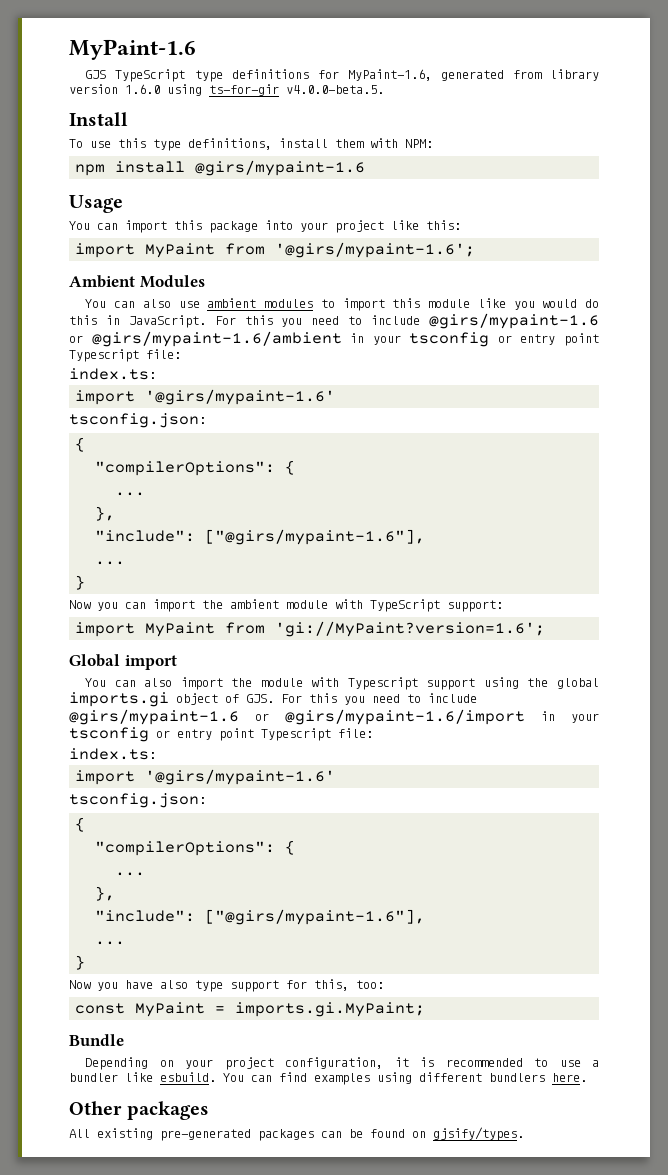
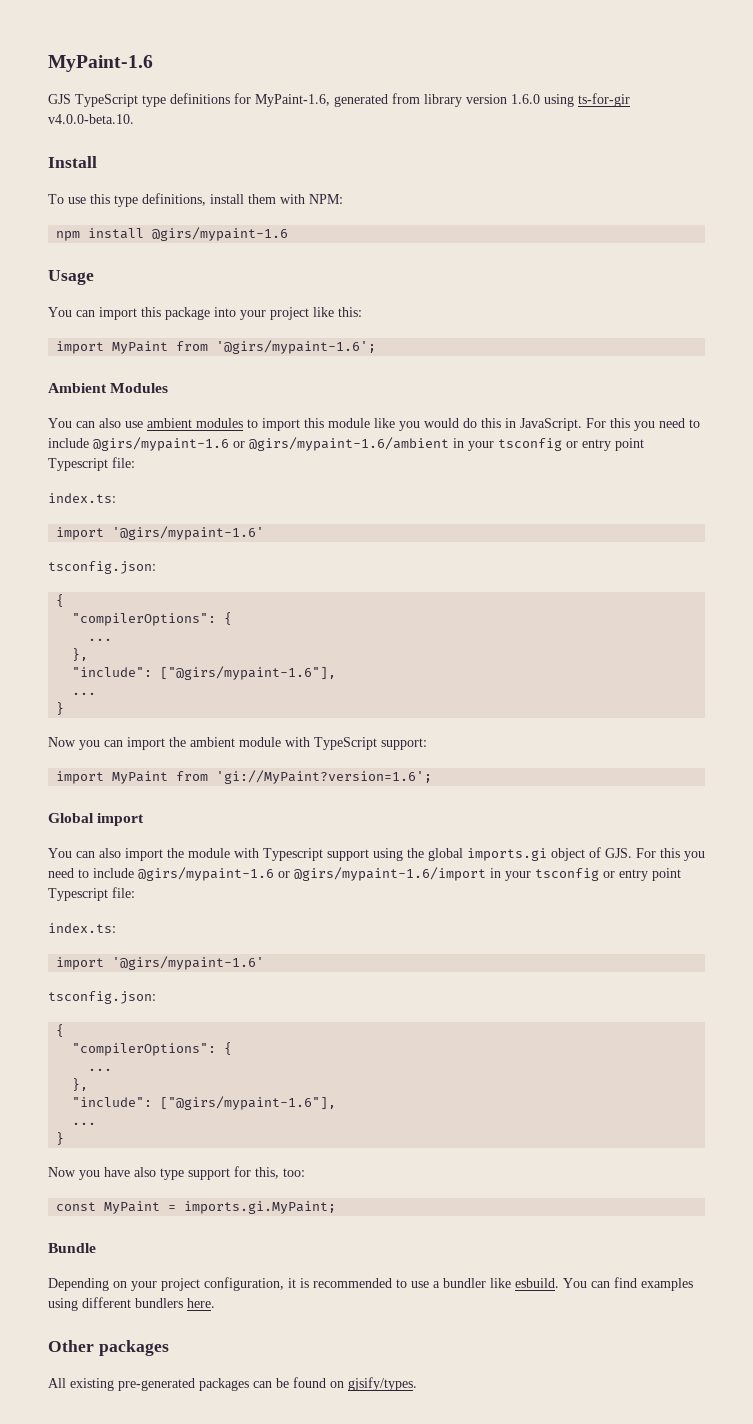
- GJS TypeScript type definitions for MyPaint-1.6, generated from library version 1.6.0 using ts-for-gir v4.0.0-beta.5.
+ GJS TypeScript type definitions for MyPaint-1.6, generated from library version 1.6.0 using ts-for-gir v4.0.0-beta.10.

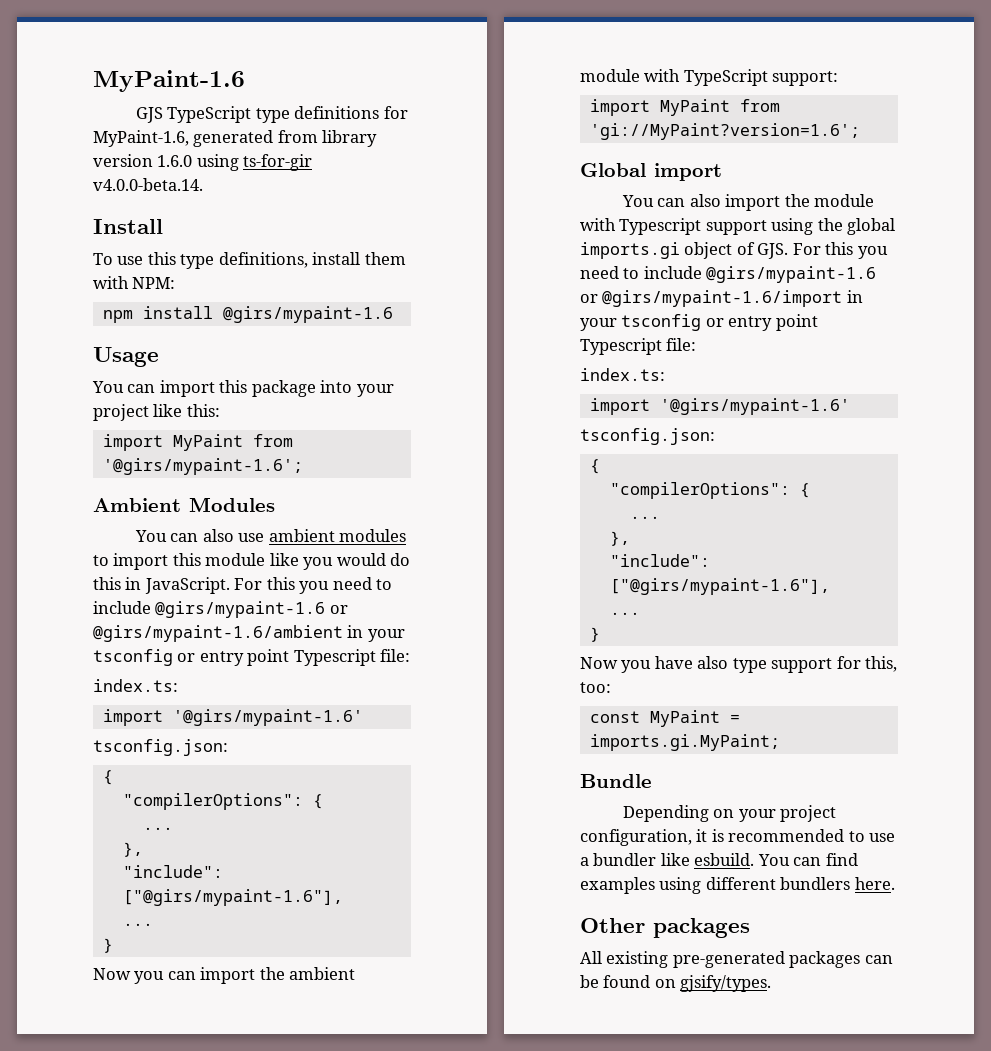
- GJS TypeScript type definitions for MyPaint-1.6, generated from library version 1.6.0 using ts-for-gir v4.0.0-beta.10.
+ GJS TypeScript type definitions for MyPaint-1.6, generated from library version 1.6.0 using ts-for-gir v4.0.0-beta.14.

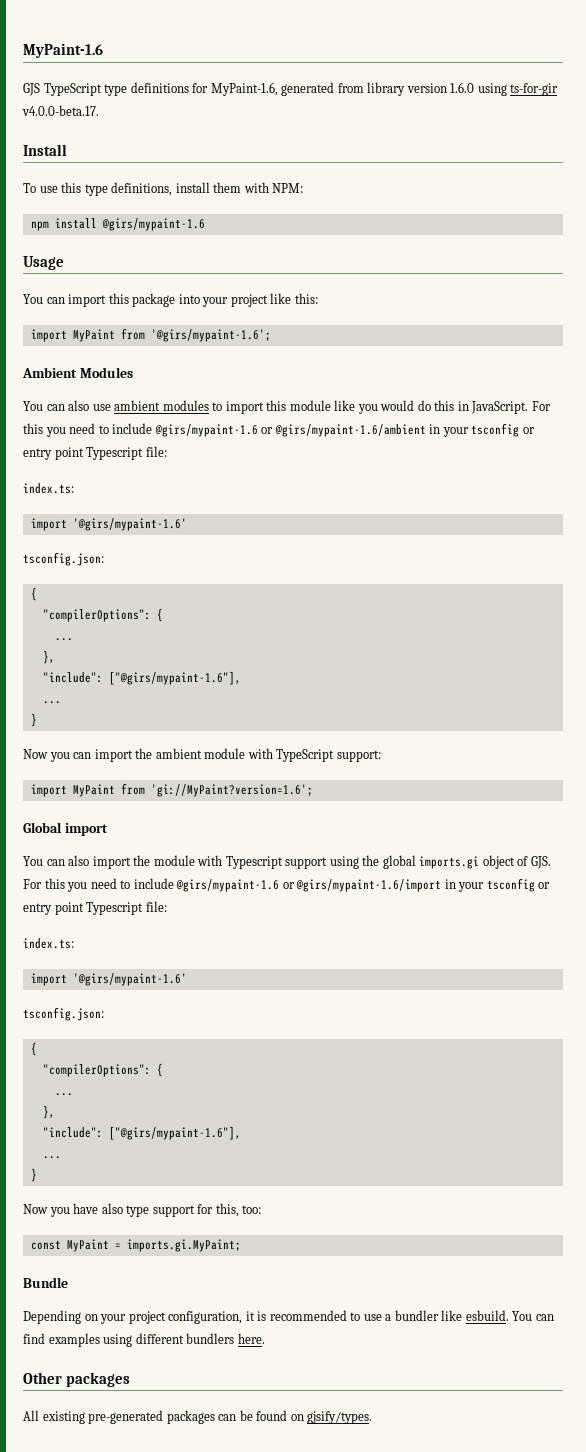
- GJS TypeScript type definitions for MyPaint-1.6, generated from library version 1.6.0 using ts-for-gir v4.0.0-beta.14.
+ GJS TypeScript type definitions for MyPaint-1.6, generated from library version 1.6.0 using ts-for-gir v4.0.0-beta.17.

